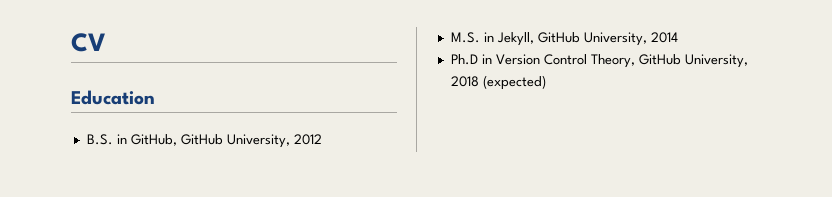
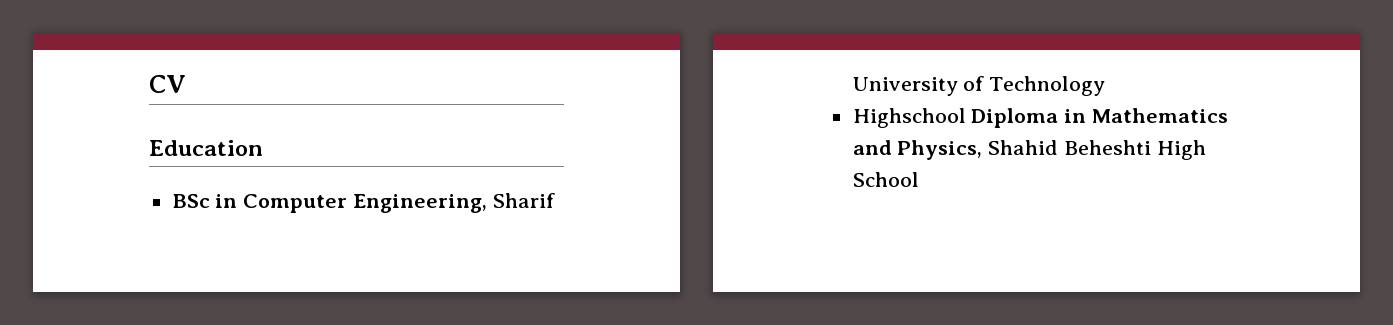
- B.S. in GitHub, GitHub University, 2012
- M.S. in Jekyll, GitHub University, 2014
- Ph.D in Version Control Theory, GitHub University, 2018 (expected)
+ BSc in Computer Engineering, Sharif University of Technology
+ Highschool Diploma in Mathematics and Physics, Shahid Beheshti High School

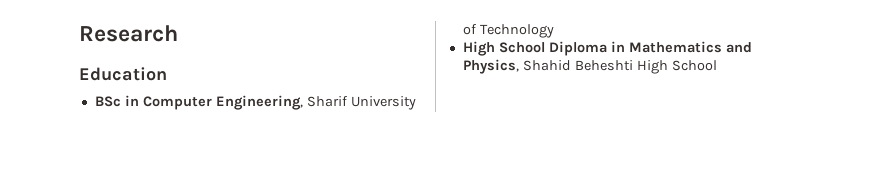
- CV
+ Research
- Highschool Diploma in Mathematics and Physics, Shahid Beheshti High School
+ High School Diploma in Mathematics and Physics, Shahid Beheshti High School

